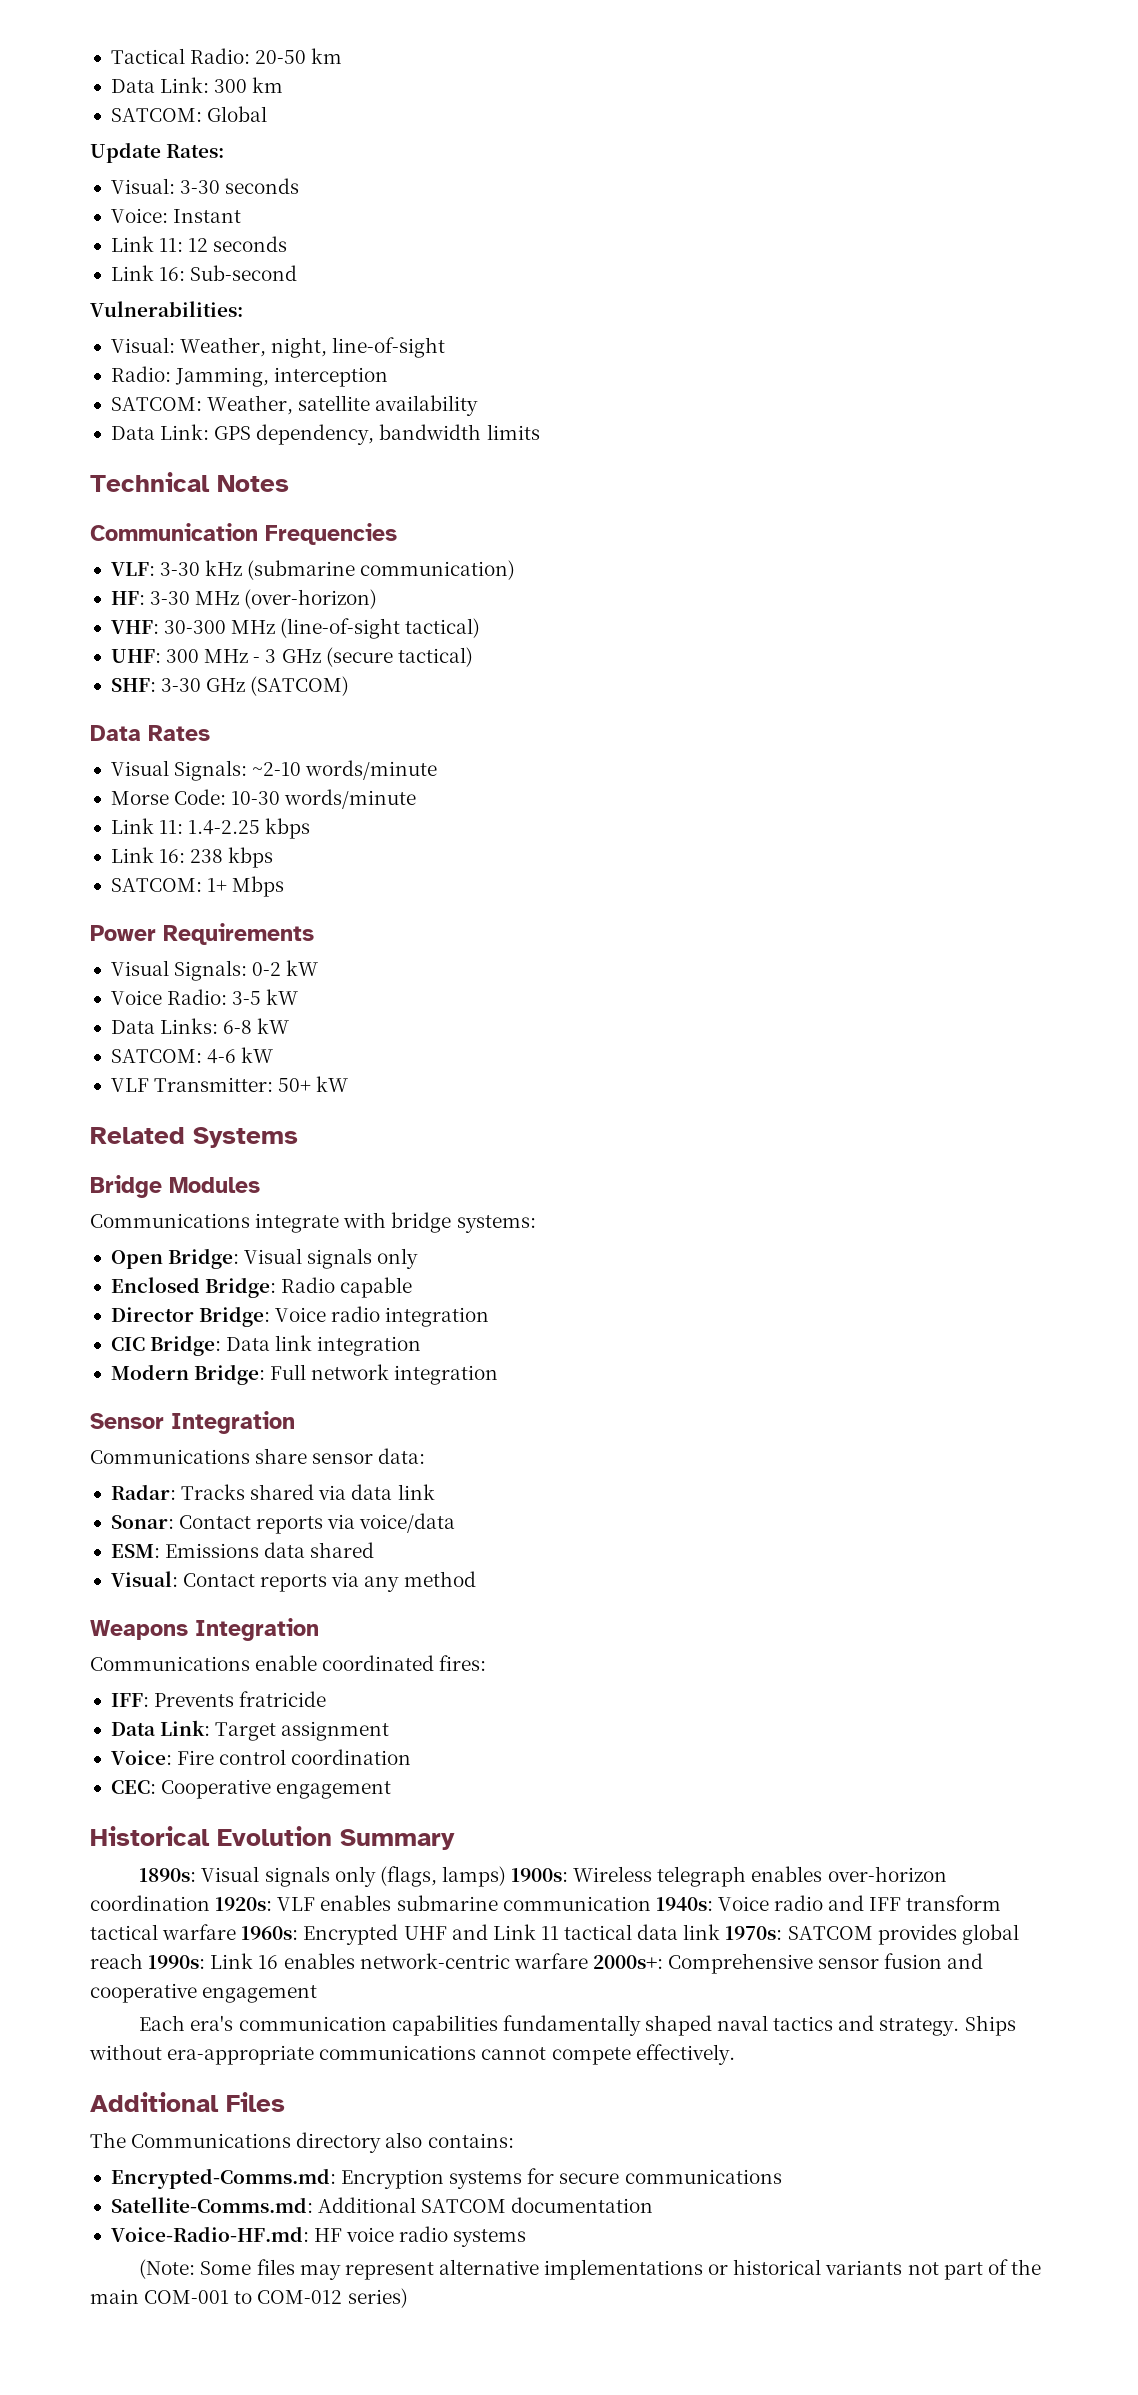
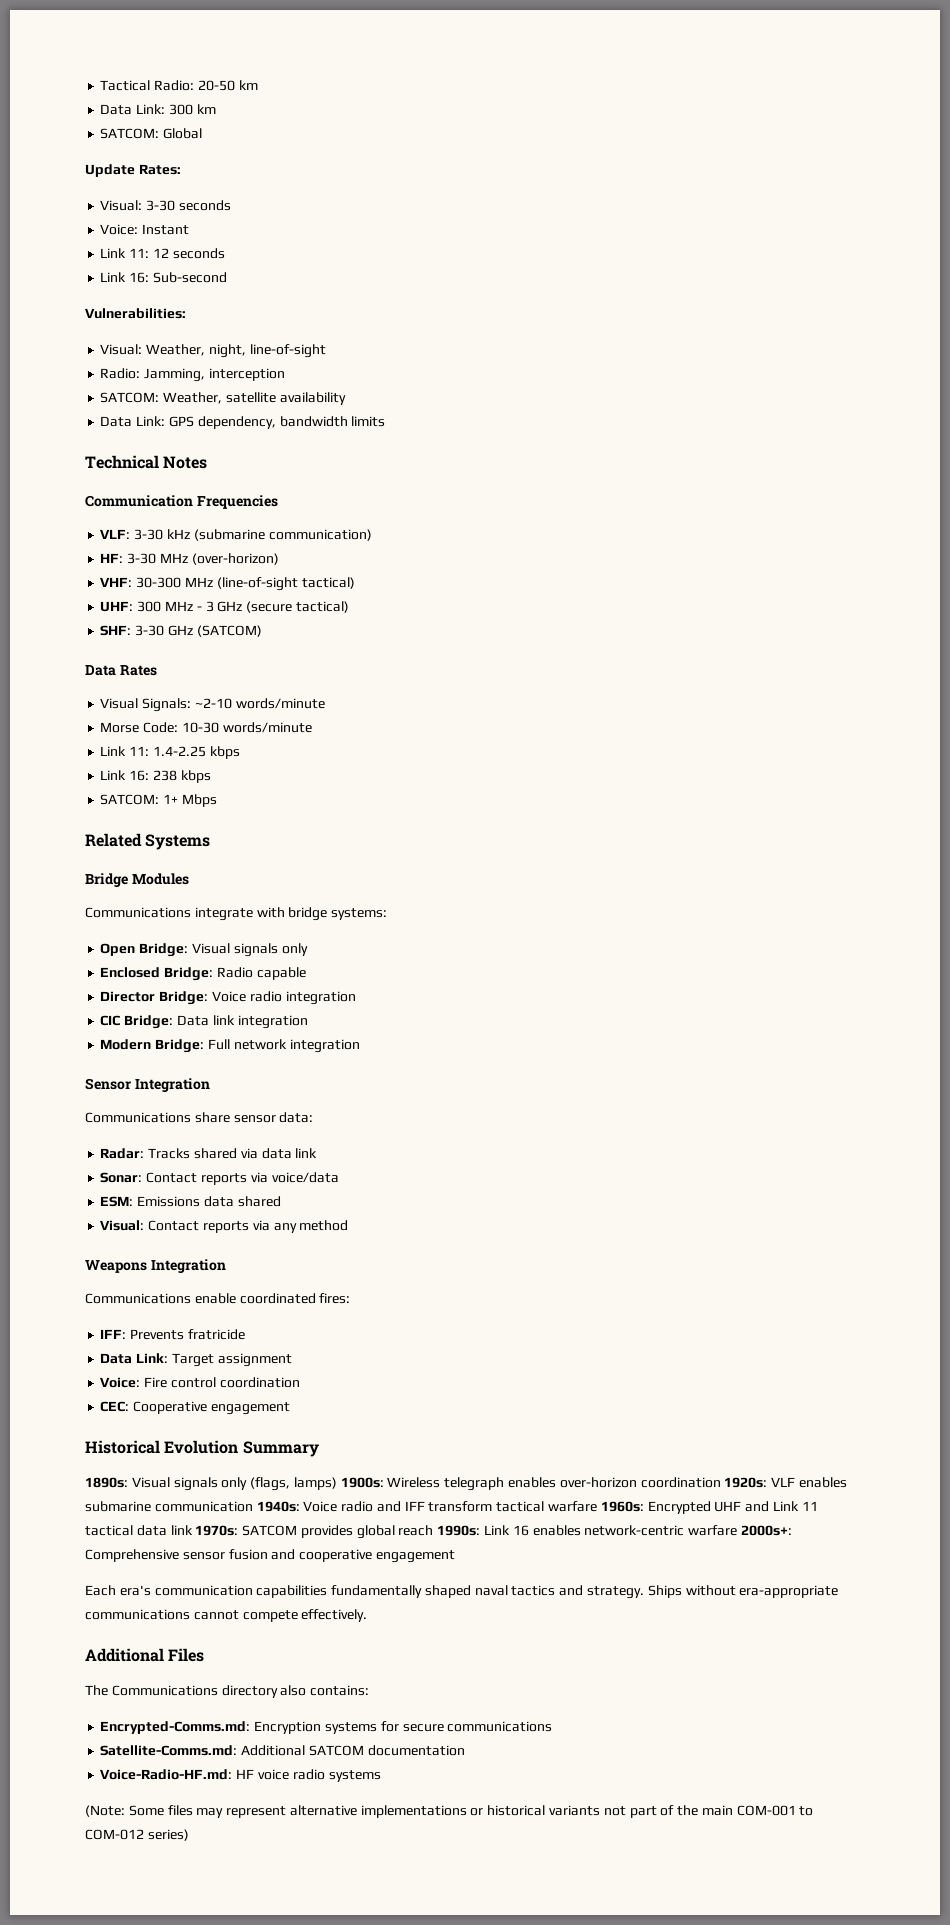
- Power Requirements
- Visual Signals: 0-2 kW
- Voice Radio: 3-5 kW
- Data Links: 6-8 kW
- SATCOM: 4-6 kW
- VLF Transmitter: 50+ kW

